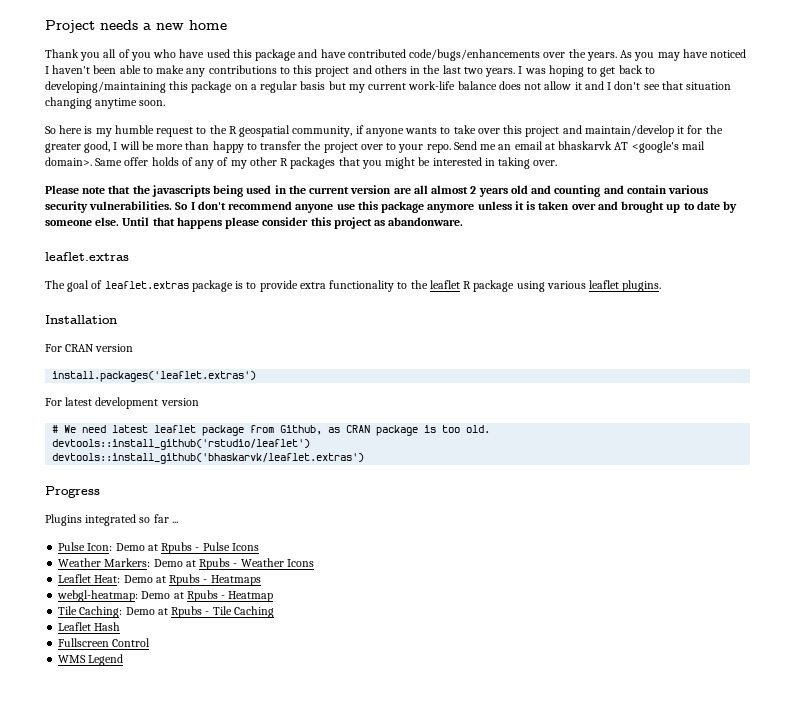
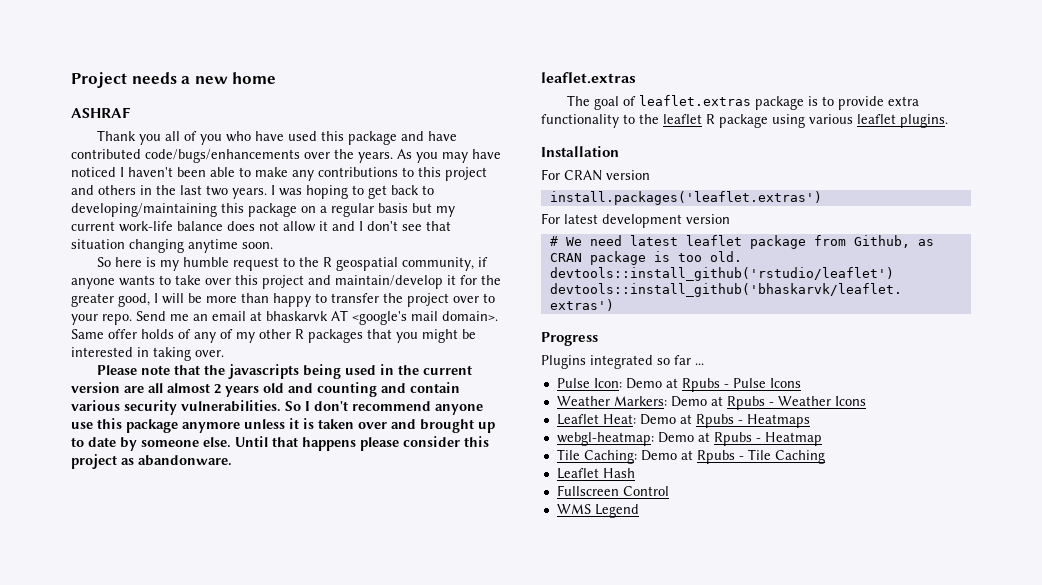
+ ASHRAF

